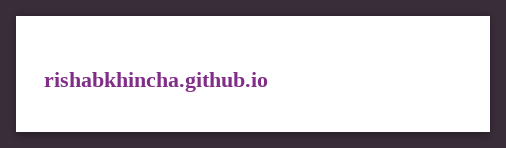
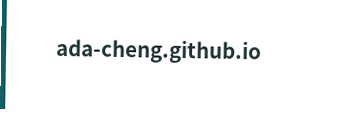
- rishabkhincha.github.io
+ ada-cheng.github.io

